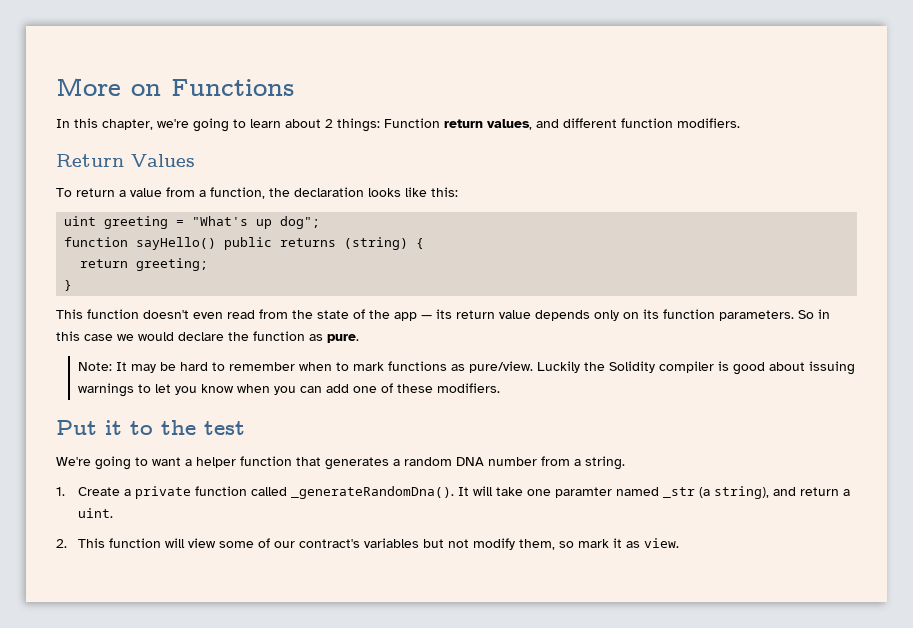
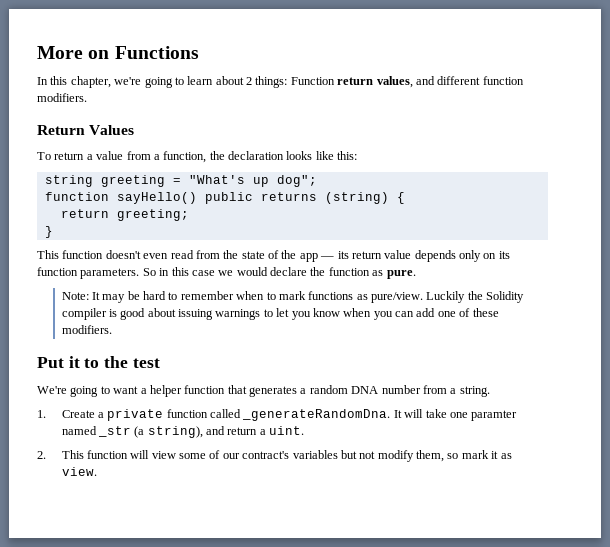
- uint greeting = "What's up dog";
+ string greeting = "What's up dog";
- 1. Create a private function called _generateRandomDna().
+ 1. Create a private function called _generateRandomDna.

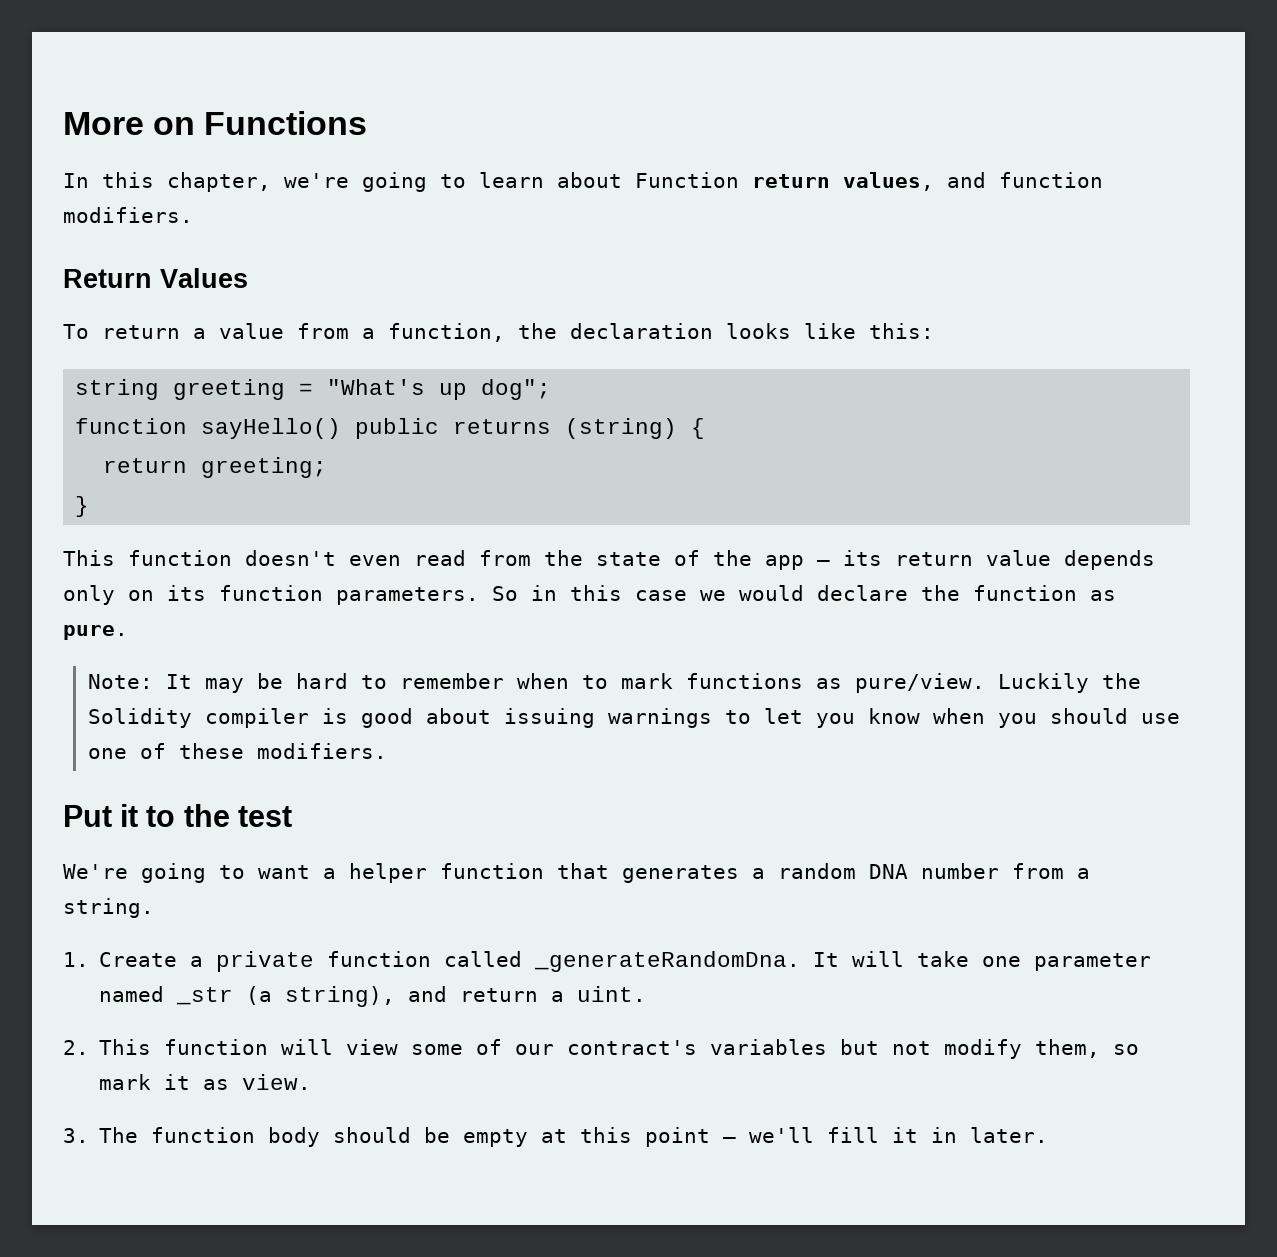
- In this chapter, we're going to learn about 2 things: Function return values, and different function modifiers.
+ In this chapter, we're going to learn about Function return values, and function modifiers.
- Luckily the Solidity compiler is good about issuing warnings to let you know when you can add one of these modifiers.
+ Luckily the Solidity compiler is good about issuing warnings to let you know when you should use one of these modifiers.
- It will take one paramter named _str (a string), and return a uint.
+ It will take one parameter named _str (a string), and return a uint.
+ 3. The function body should be empty at this point — we'll fill it in later.

